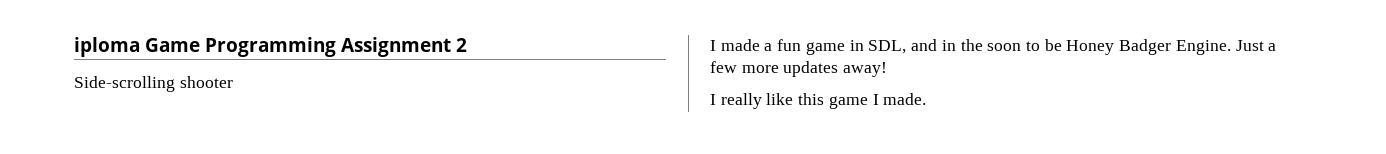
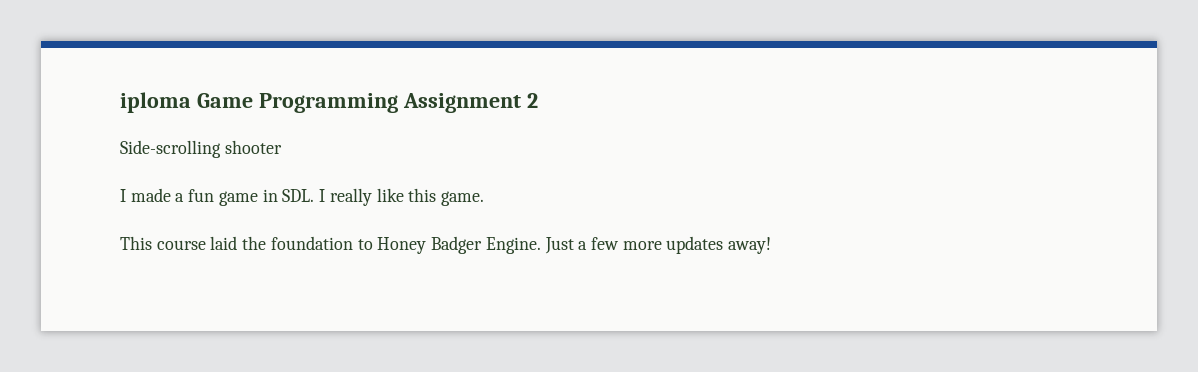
- I made a fun game in SDL, and in the soon to be Honey Badger Engine.
+ I made a fun game in SDL. I really like this game.
+ This course laid the foundation to Honey Badger Engine.
- I really like this game I made.

